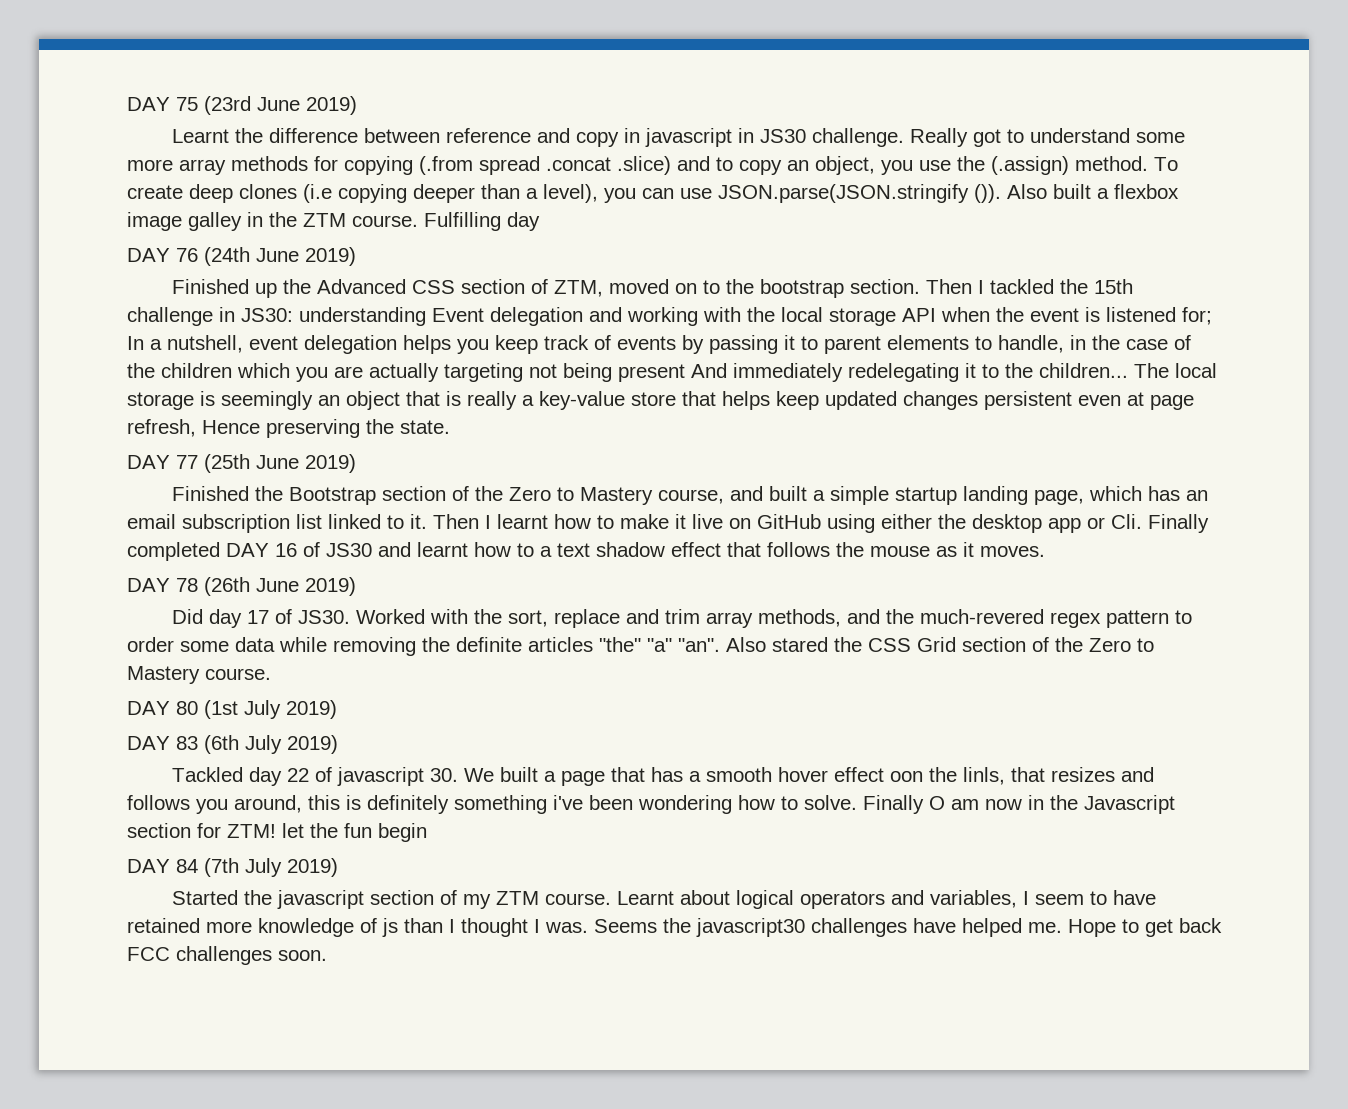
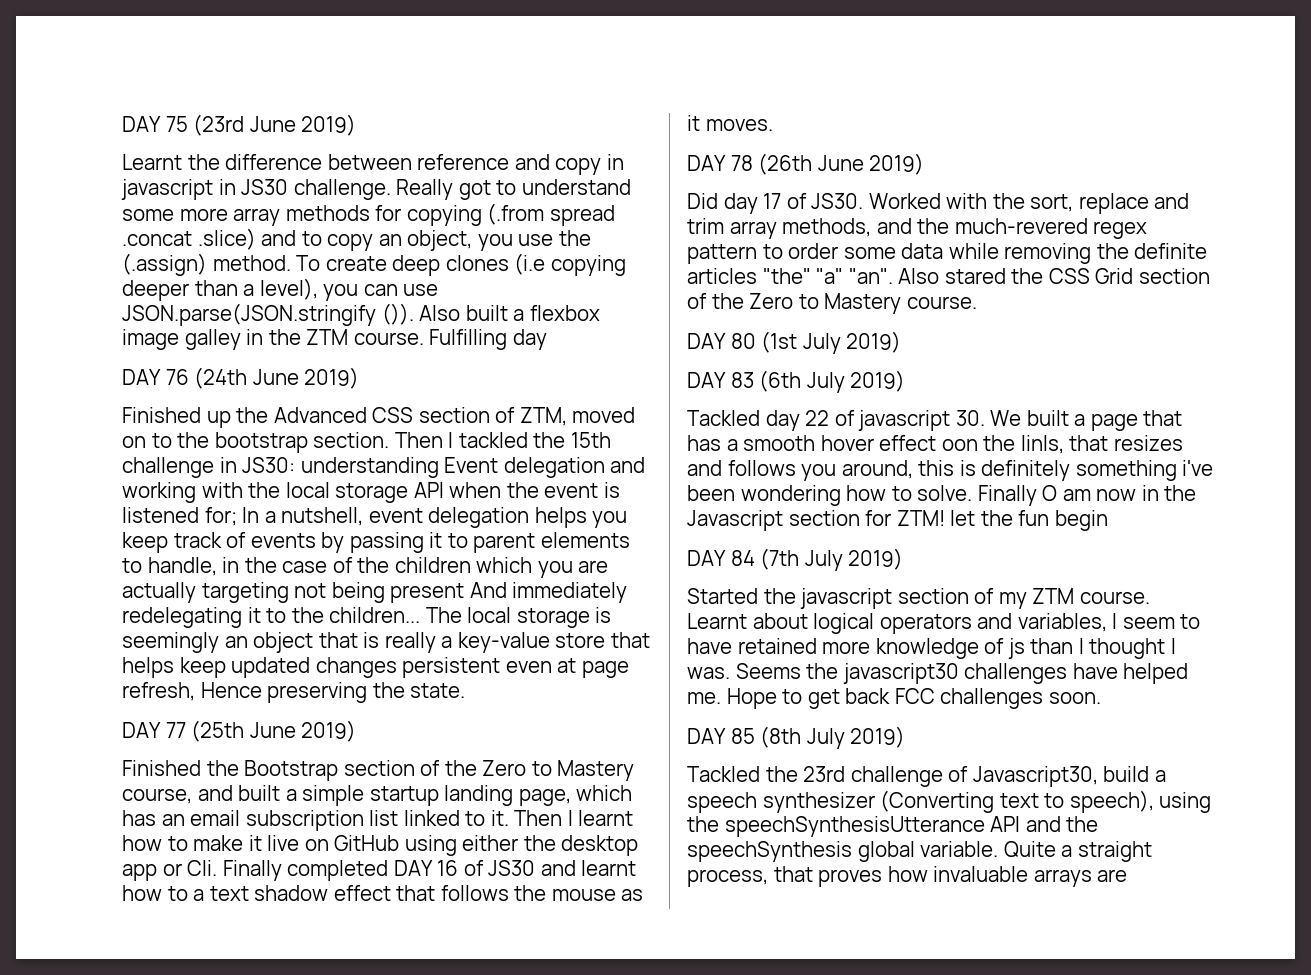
+ DAY 85 (8th July 2019)
+ Tackled the 23rd challenge of Javascript30, build a speech synthesizer (Converting text to speech), using the speechSynthesisUtterance API and the speechSynthesis global variable. Quite a straight process, that proves how invaluable arrays are

